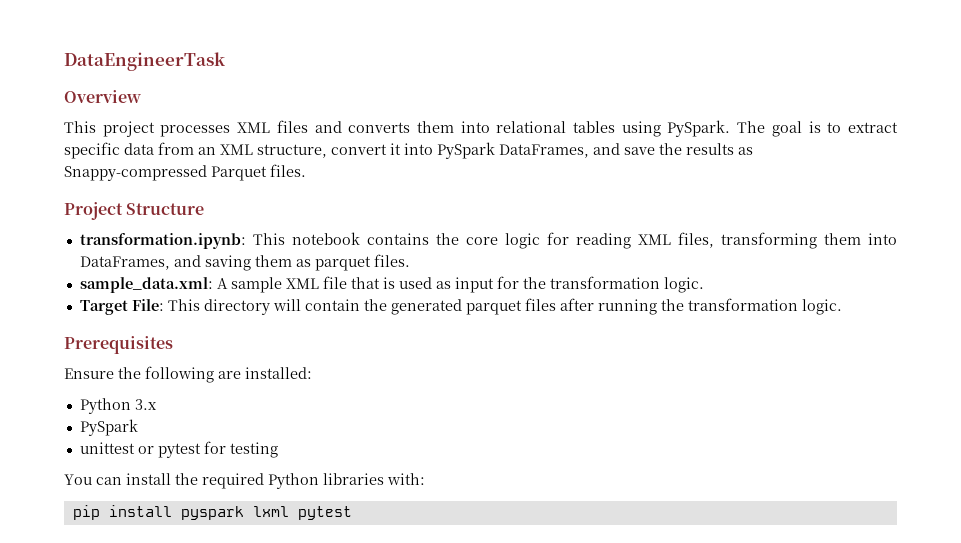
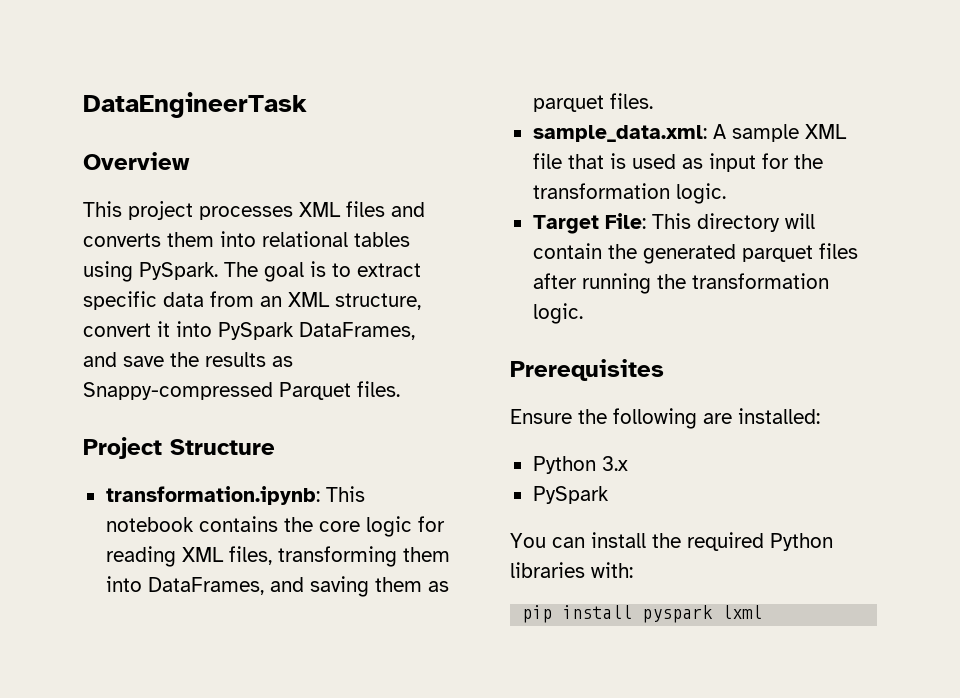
- unittest or pytest for testing
- pip install pyspark lxml pytest
+ pip install pyspark lxml

